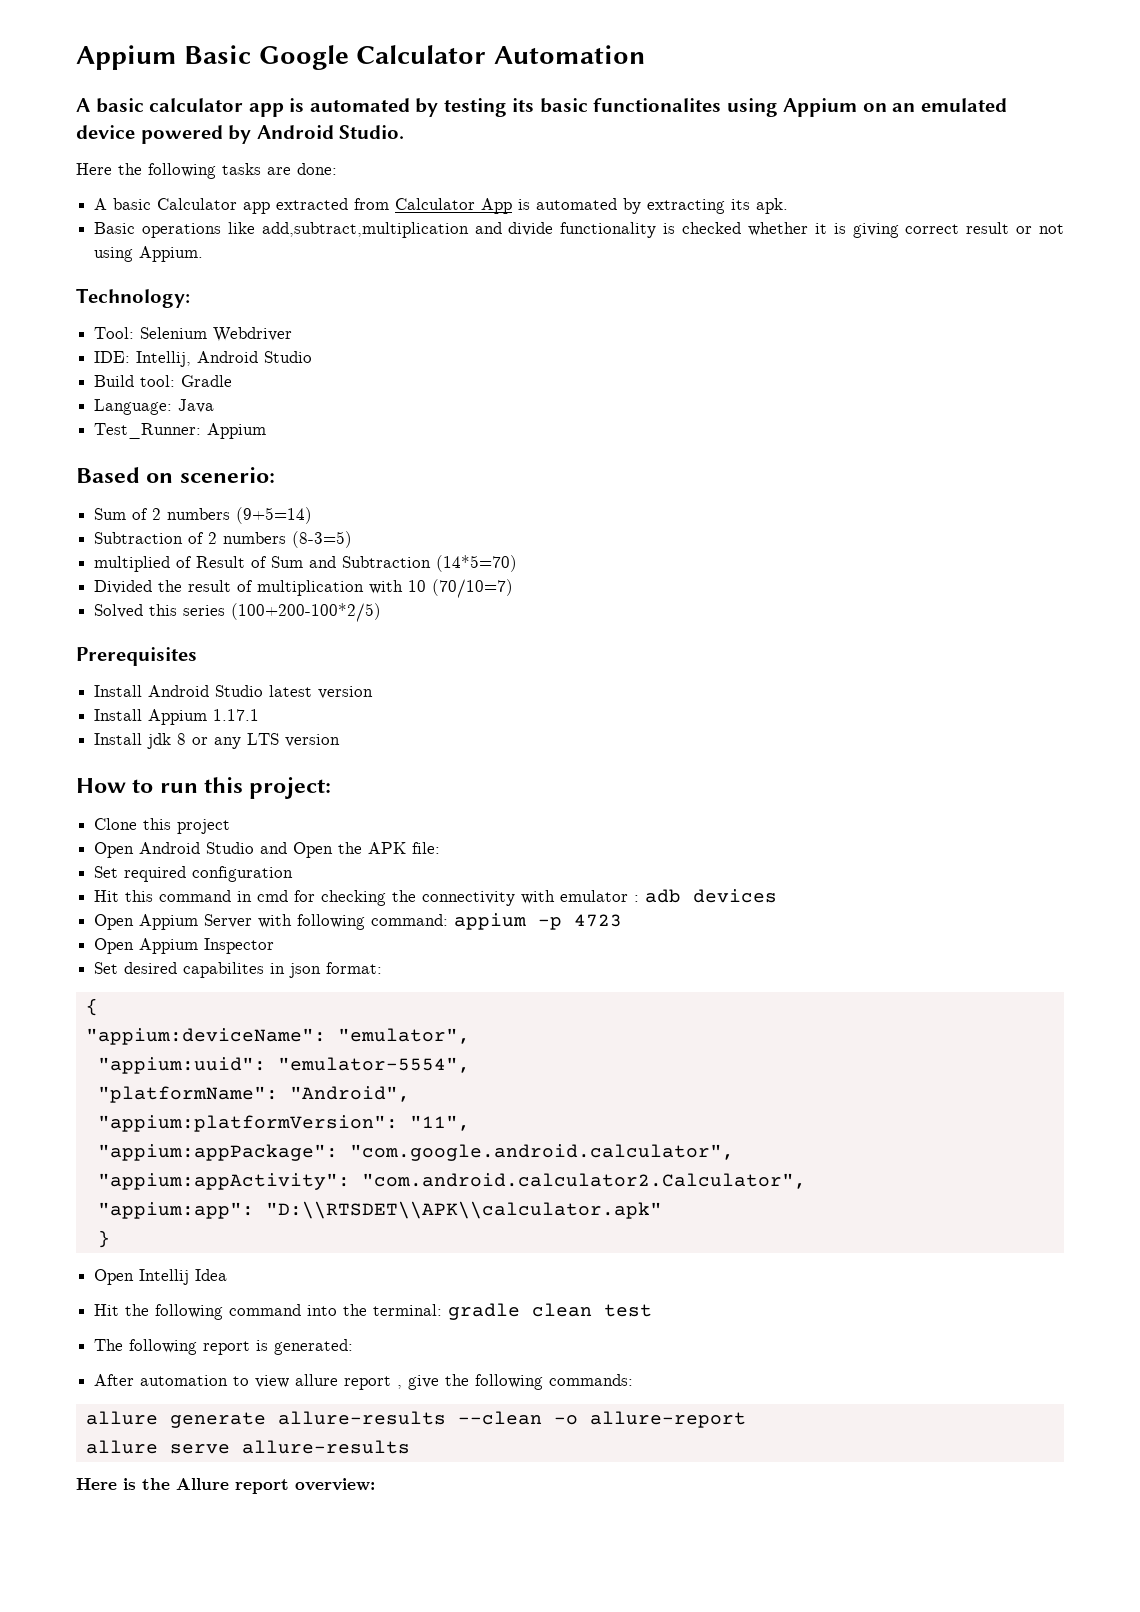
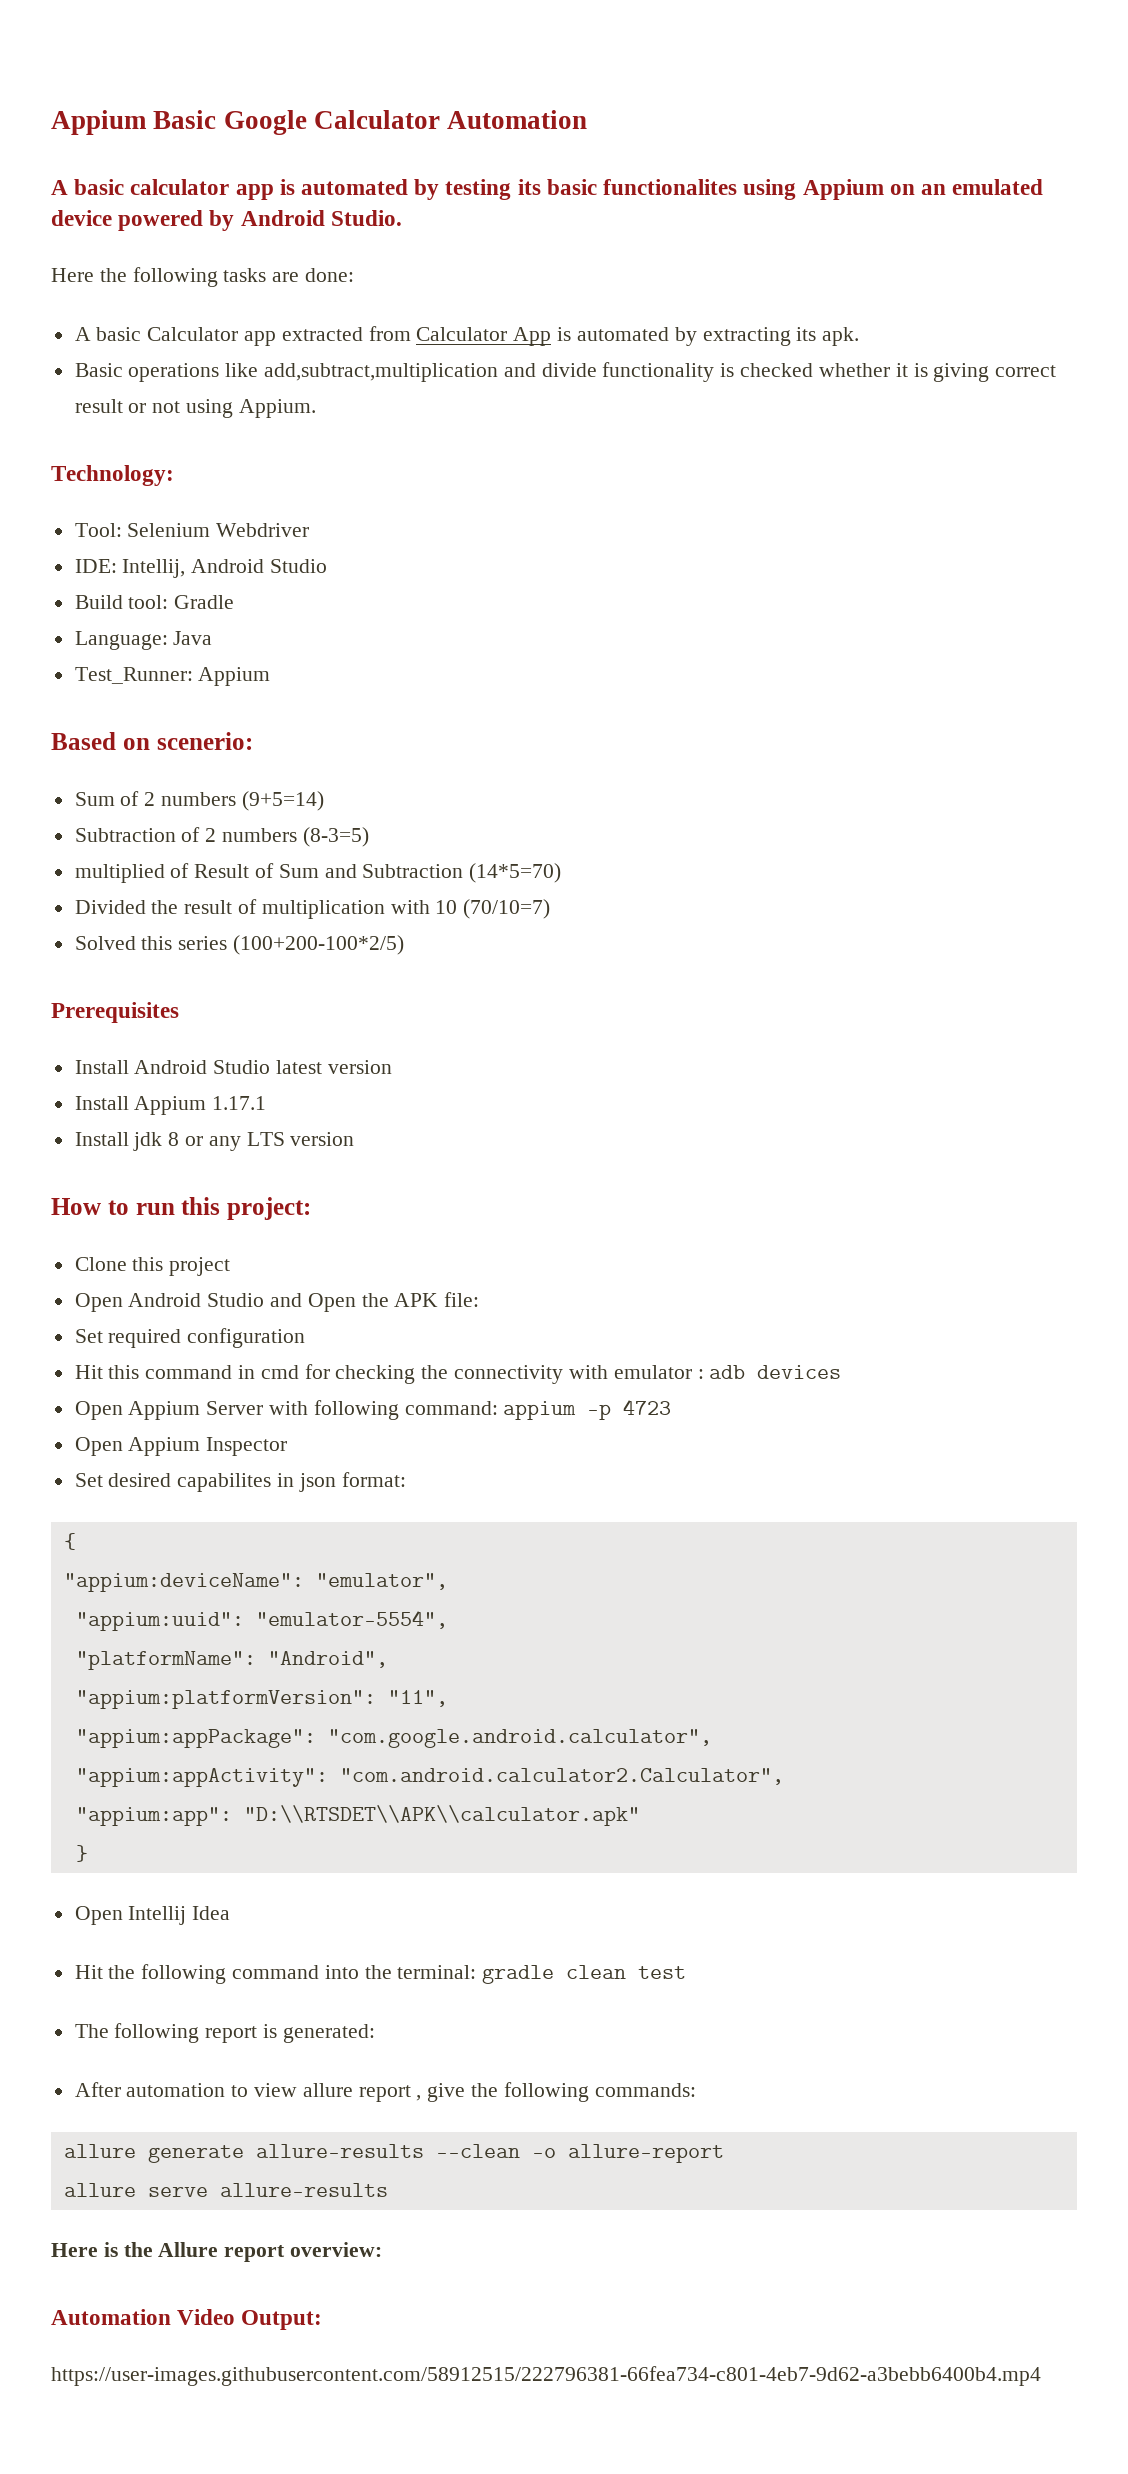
+ Automation Video Output:
+ https://user-images.githubusercontent.com/58912515/222796381-66fea734-c801-4eb7-9d62-a3bebb6400b4.mp4

